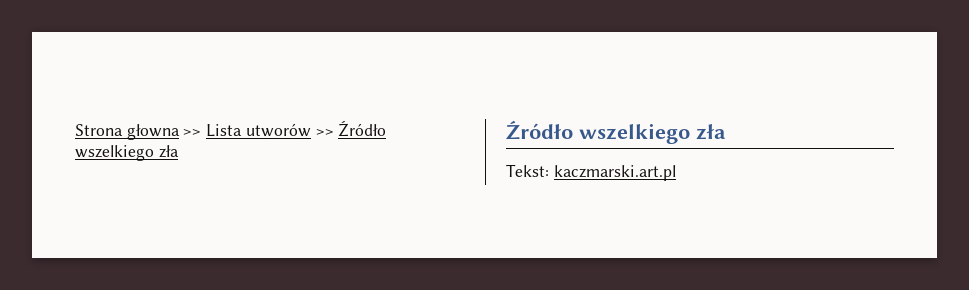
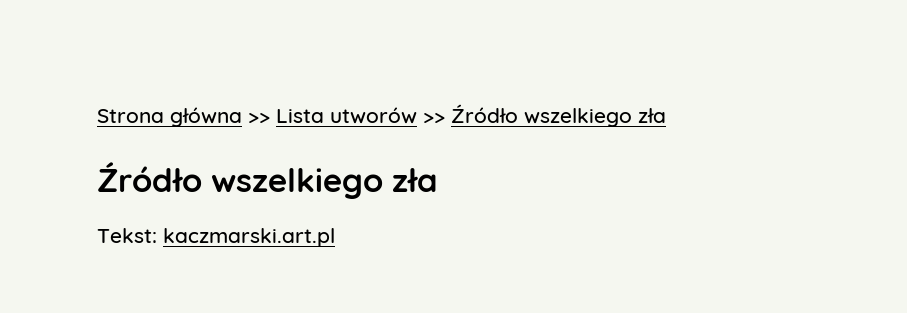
- Strona głowna >> Lista utworów >> Źródło wszelkiego zła
+ Strona główna >> Lista utworów >> Źródło wszelkiego zła

